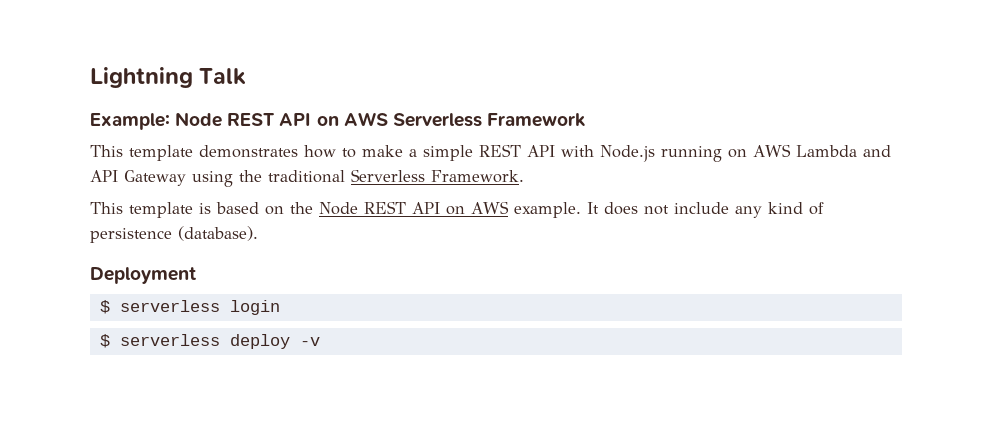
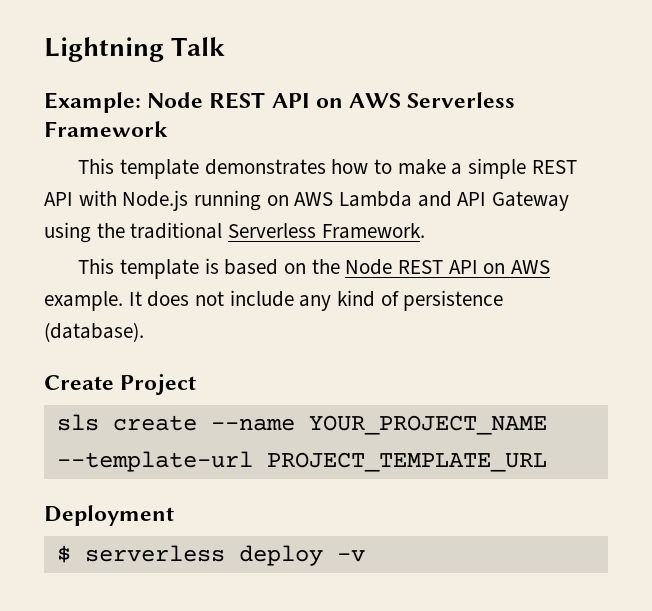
+ Create Project
+ sls create --name YOUR_PROJECT_NAME --template-url PROJECT_TEMPLATE_URL
  Deployment
- $ serverless login

